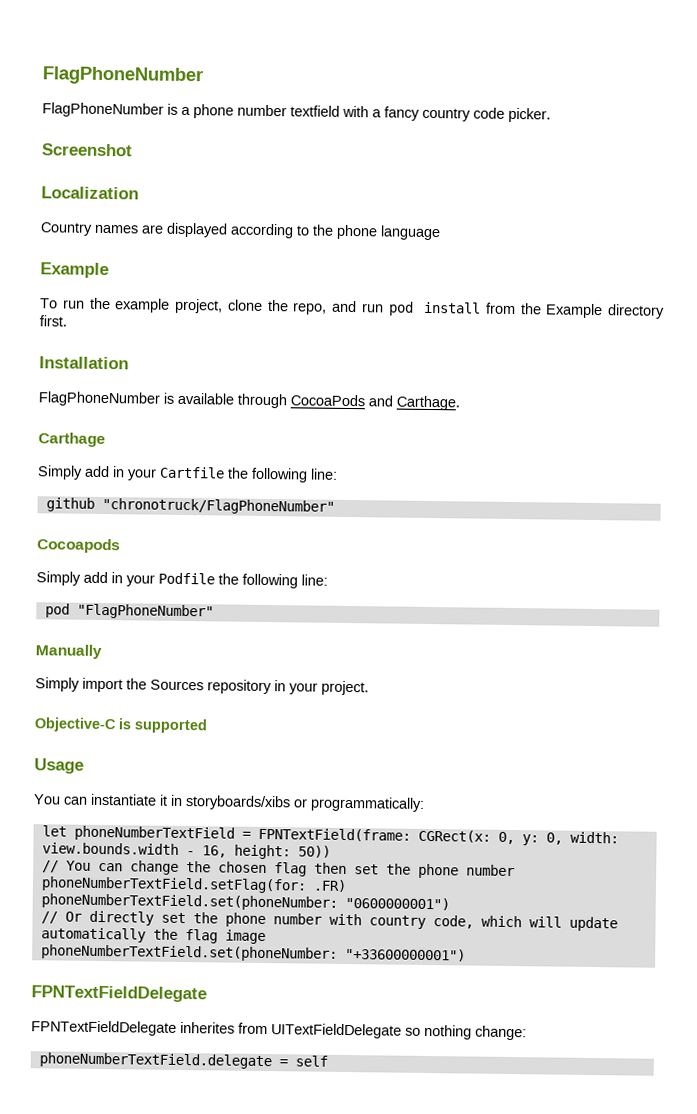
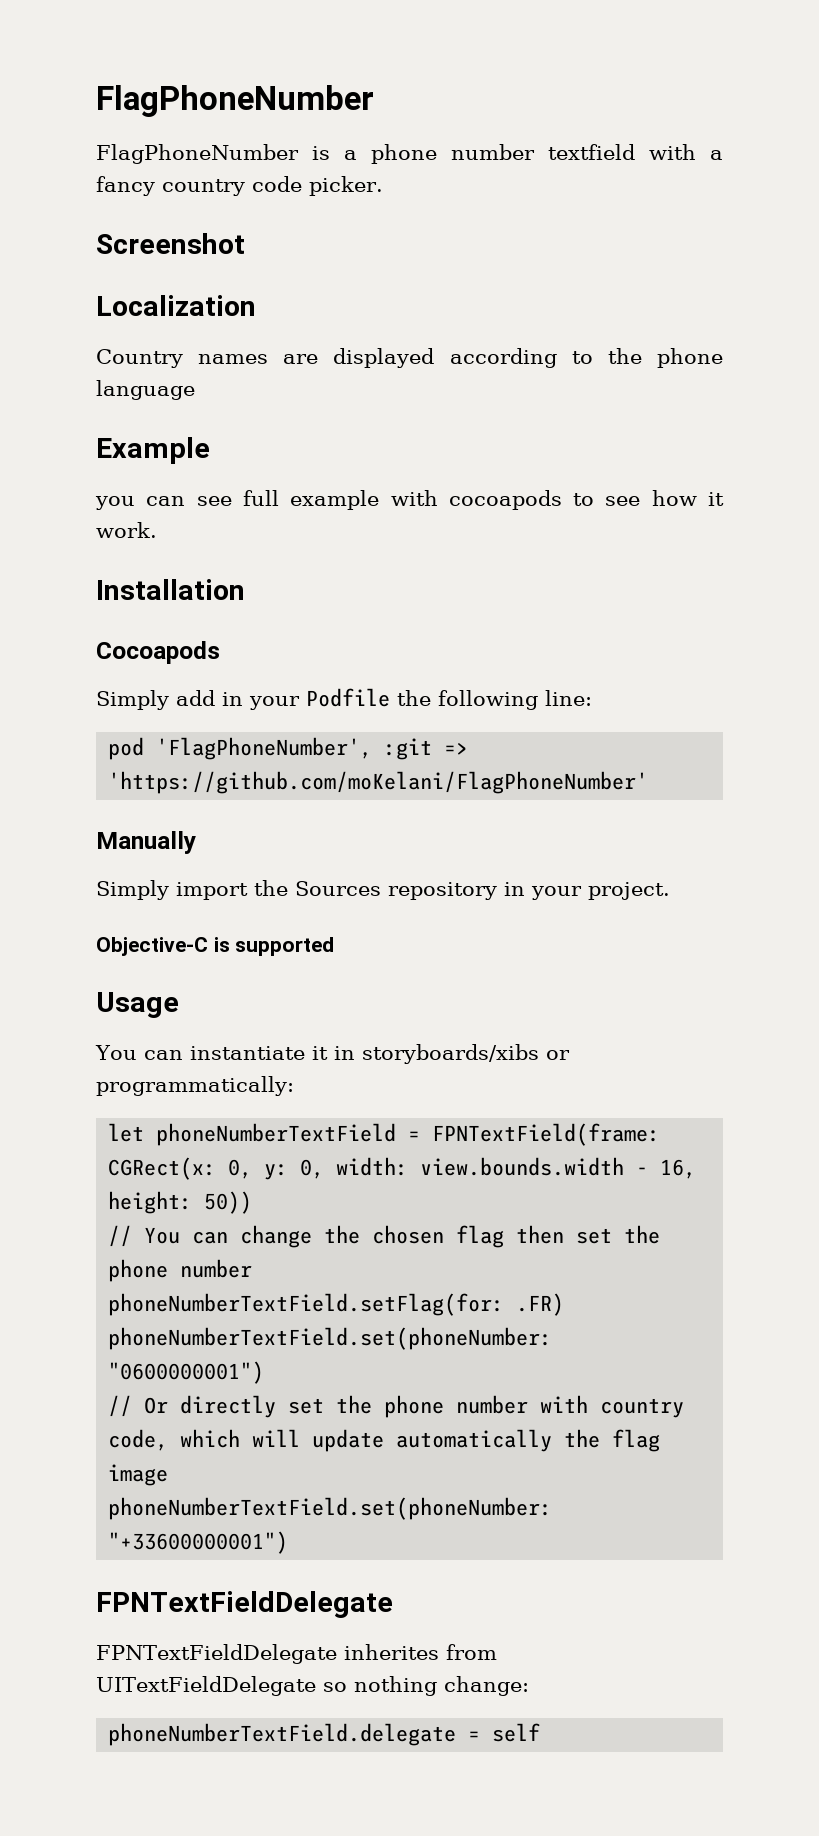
- To run the example project, clone the repo, and run pod install from the Example directory first.
+ you can see full example with cocoapods to see how it work.
  Installation
- FlagPhoneNumber is available through CocoaPods and Carthage.
- Carthage
- Simply add in your Cartfile the following line:
- github "chronotruck/FlagPhoneNumber"
- pod "FlagPhoneNumber"
+ pod 'FlagPhoneNumber', :git => 'https://github.com/moKelani/FlagPhoneNumber'

